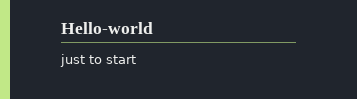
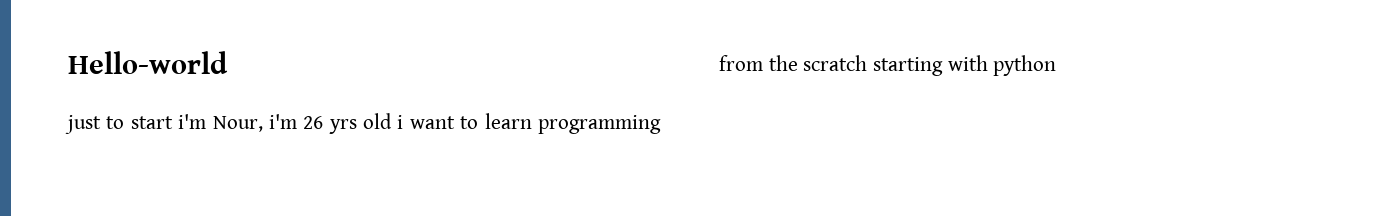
- just to start
+ just to start i'm Nour, i'm 26 yrs old i want to learn programming from the scratch starting with python

